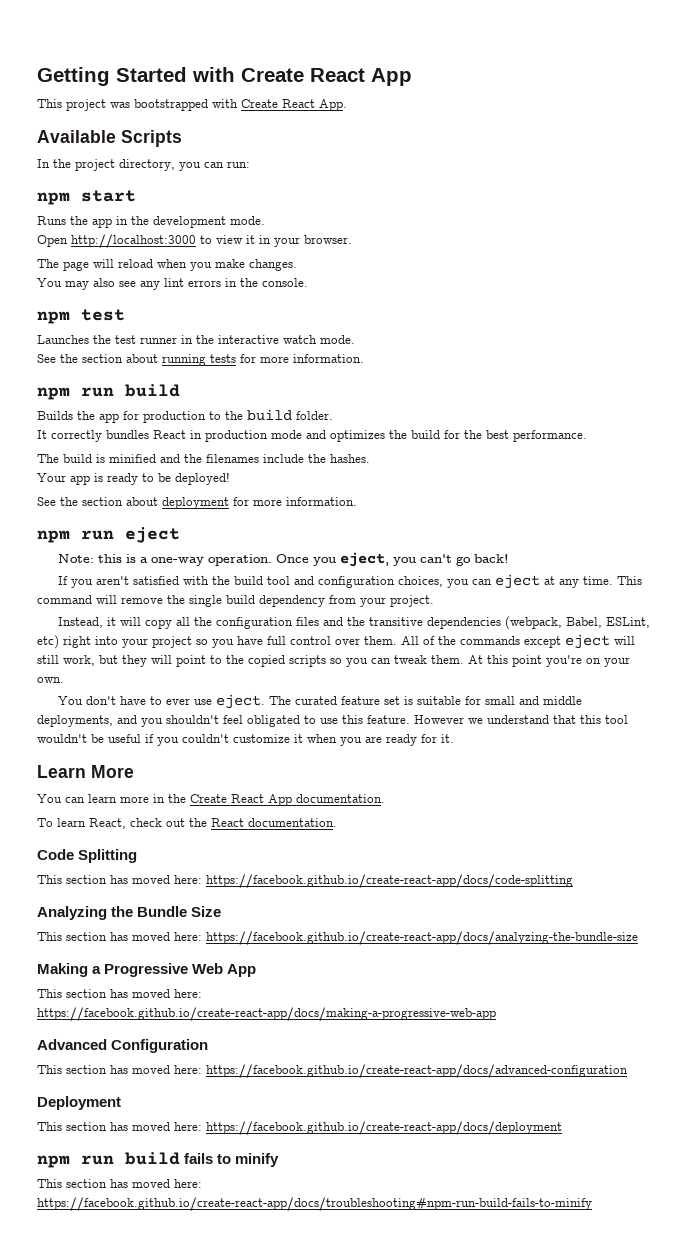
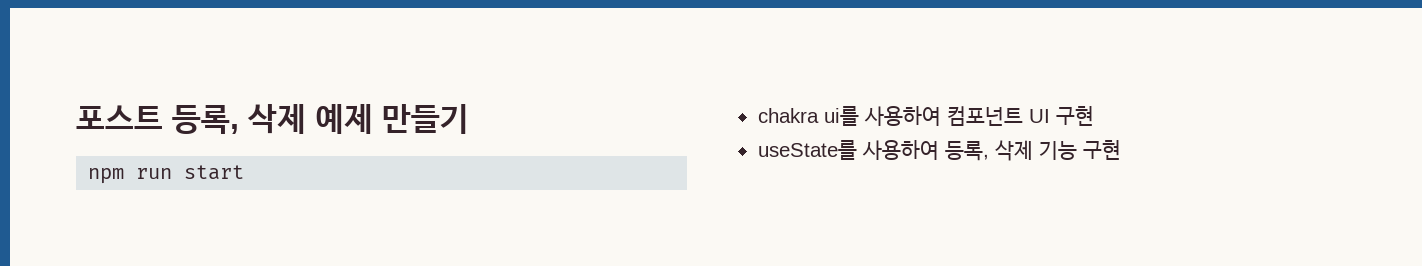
- Getting Started with Create React App
- This project was bootstrapped with Create React App.
- Available Scripts
- In the project directory, you can run:
- npm start
- Runs the app in the development mode.
- Open http://localhost:3000 to view it in your browser.
- The page will reload when you make changes.
- You may also see any lint errors in the console.
- npm test
- Launches the test runner in the interactive watch mode.
- See the section about running tests for more information.
- npm run build
- Builds the app for production to the build folder.
- It correctly bundles React in production mode and optimizes the build for the best performance.
- The build is minified and the filenames include the hashes.
- Your app is ready to be deployed!
- See the section about deployment for more information.
- npm run eject
- Note: this is a one-way operation. Once you eject, you can't go back!
- If you aren't satisfied with the build tool and configuration choices, you can eject at any time. This command will remove the single build dependency from your project.
- Instead, it will copy all the configuration files and the transitive dependencies (webpack, Babel, ESLint, etc) right into your project so you have full control over them. All of the commands except eject will still work, but they will point to the copied scripts so you can tweak them. At this point you're on your own.
- You don't have to ever use eject. The curated feature set is suitable for small and middle deployments, and you shouldn't feel obligated to use this feature. However we understand that this tool wouldn't be useful if you couldn't customize it when you are ready for it.
- Learn More
- You can learn more in the Create React App documentation.
- To learn React, check out the React documentation.
- Code Splitting
- This section has moved here: https://facebook.github.io/create-react-app/docs/code-splitting
- Analyzing the Bundle Size
- This section has moved here: https://facebook.github.io/create-react-app/docs/analyzing-the-bundle-size
- Making a Progressive Web App
- This section has moved here: https://facebook.github.io/create-react-app/docs/making-a-progressive-web-app
- Advanced Configuration
- This section has moved here: https://facebook.github.io/create-react-app/docs/advanced-configuration
- Deployment
- This section has moved here: https://facebook.github.io/create-react-app/docs/deployment
- npm run build fails to minify
- This section has moved here: https://facebook.github.io/create-react-app/docs/troubleshooting#npm-run-build-fails-to-minify
+ 포스트 등록, 삭제 예제 만들기
+ npm run start
+ chakra ui를 사용하여 컴포넌트 UI 구현
+ useState를 사용하여 등록, 삭제 기능 구현

